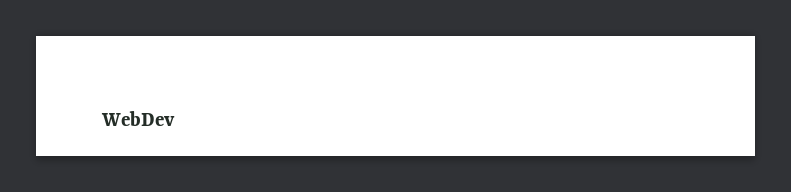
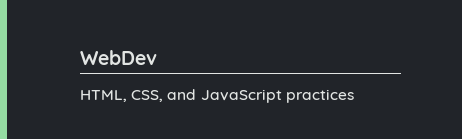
+ HTML, CSS, and JavaScript practices

